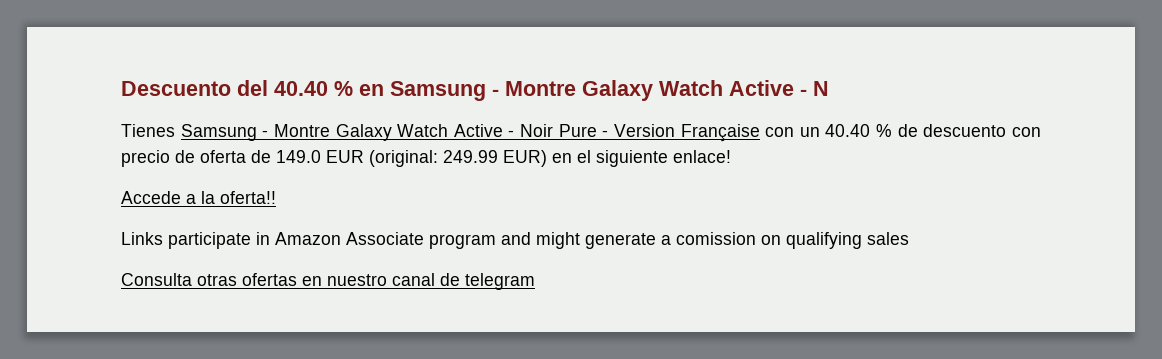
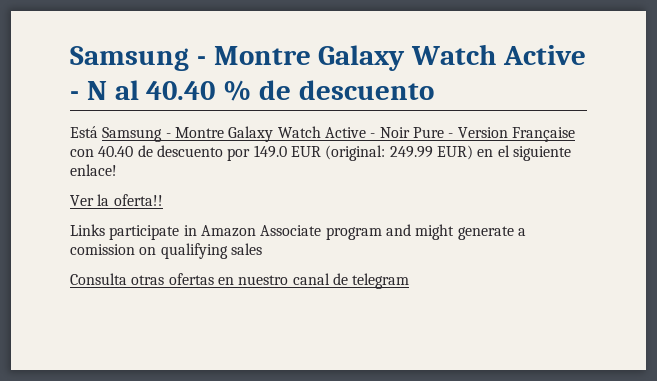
- Descuento del 40.40 % en Samsung - Montre Galaxy Watch Active - N
- Tienes Samsung - Montre Galaxy Watch Active - Noir Pure - Version Française con un 40.40 % de descuento con precio de oferta de 149.0 EUR (original: 249.99 EUR) en el siguiente enlace!
+ Samsung - Montre Galaxy Watch Active - N al 40.40 % de descuento
+ Está Samsung - Montre Galaxy Watch Active - Noir Pure - Version Française con 40.40 de descuento por 149.0 EUR (original: 249.99 EUR) en el siguiente enlace!
- Accede a la oferta!!
+ Ver la oferta!!

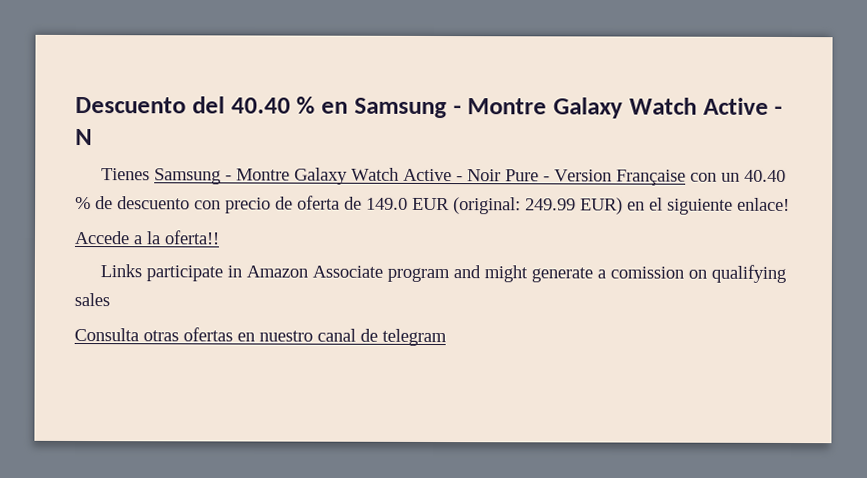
- Samsung - Montre Galaxy Watch Active - N al 40.40 % de descuento
- Está Samsung - Montre Galaxy Watch Active - Noir Pure - Version Française con 40.40 de descuento por 149.0 EUR (original: 249.99 EUR) en el siguiente enlace!
+ Descuento del 40.40 % en Samsung - Montre Galaxy Watch Active - N
+ Tienes Samsung - Montre Galaxy Watch Active - Noir Pure - Version Française con un 40.40 % de descuento con precio de oferta de 149.0 EUR (original: 249.99 EUR) en el siguiente enlace!
- Ver la oferta!!
+ Accede a la oferta!!

